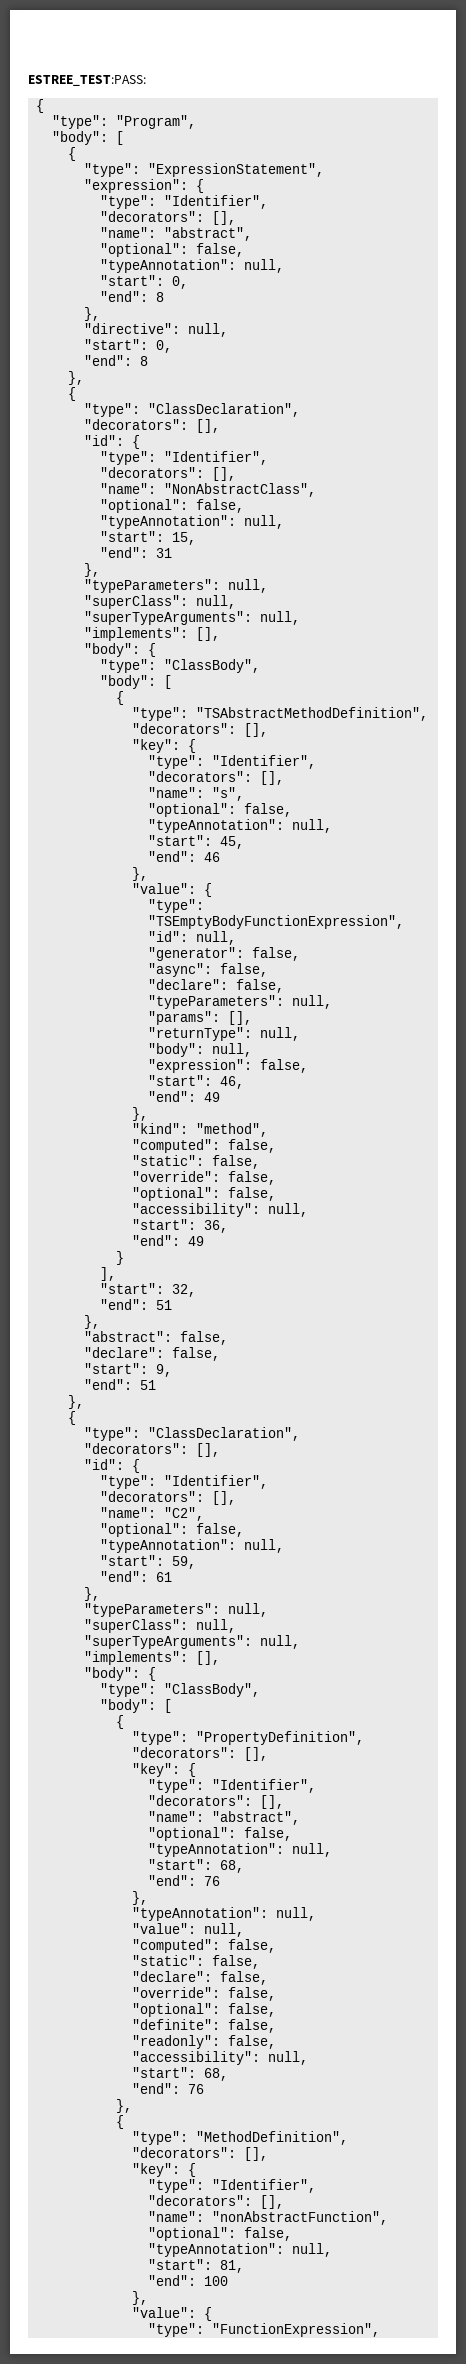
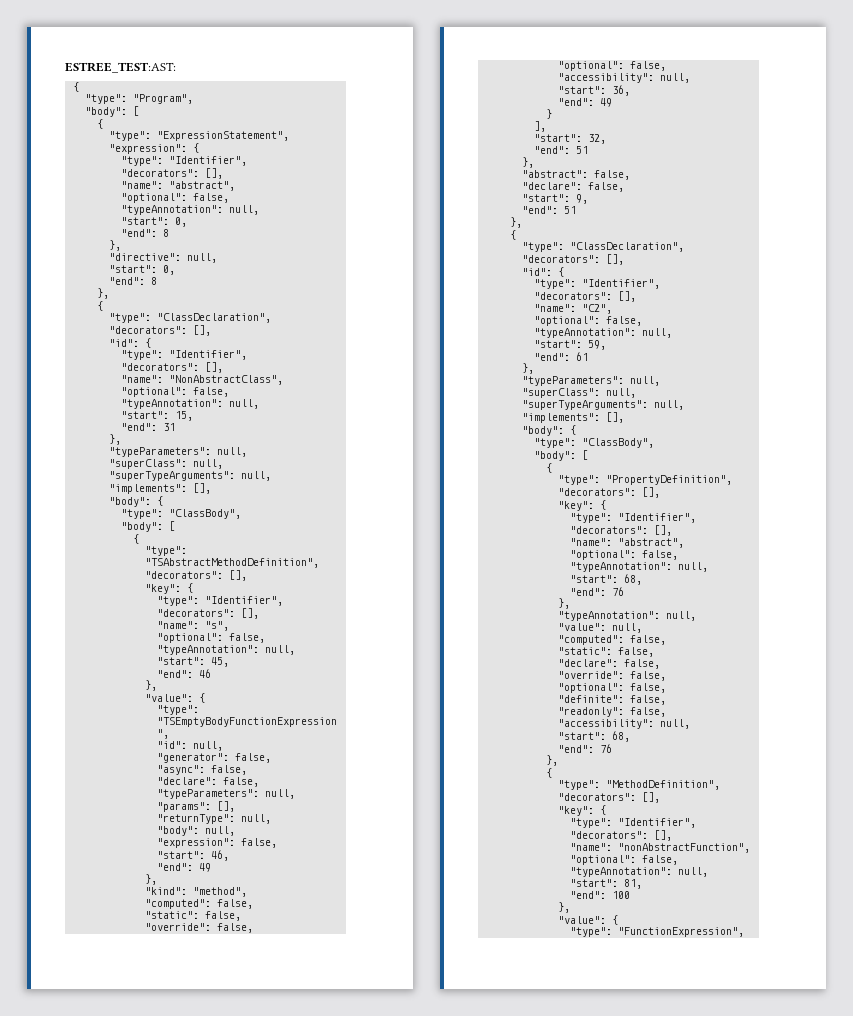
- ESTREE_TEST:PASS:
+ ESTREE_TEST:AST:

